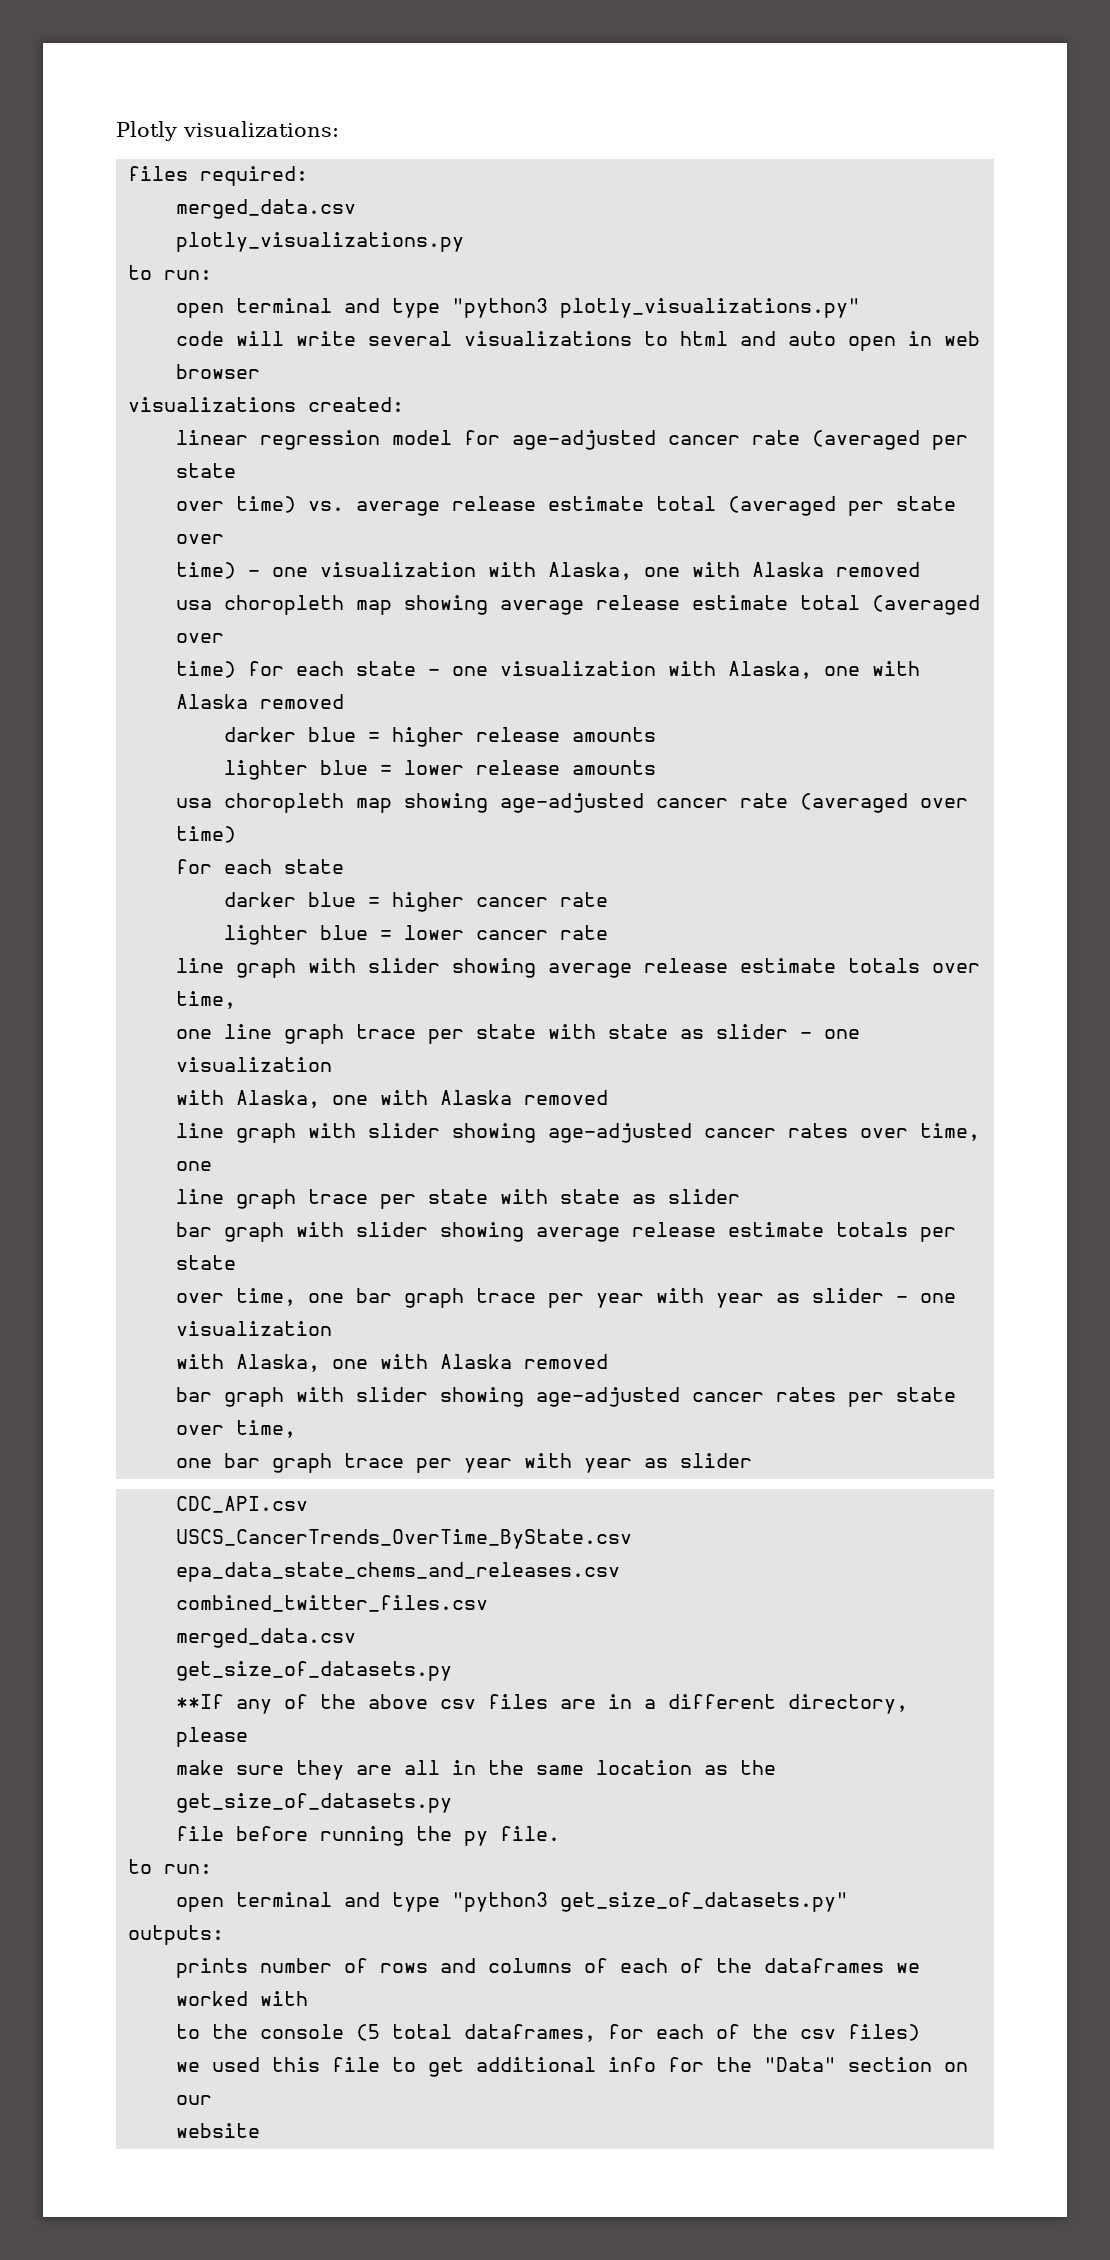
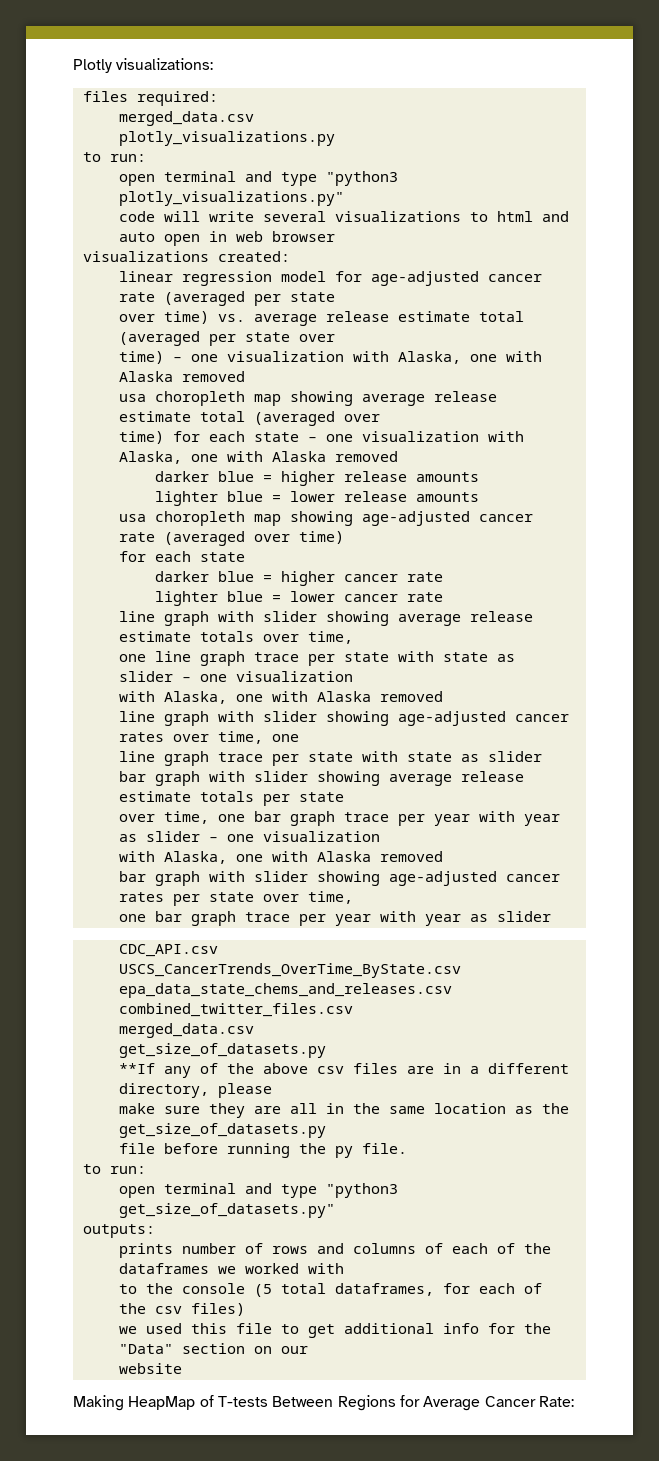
+ Making HeapMap of T-tests Between Regions for Average Cancer Rate:

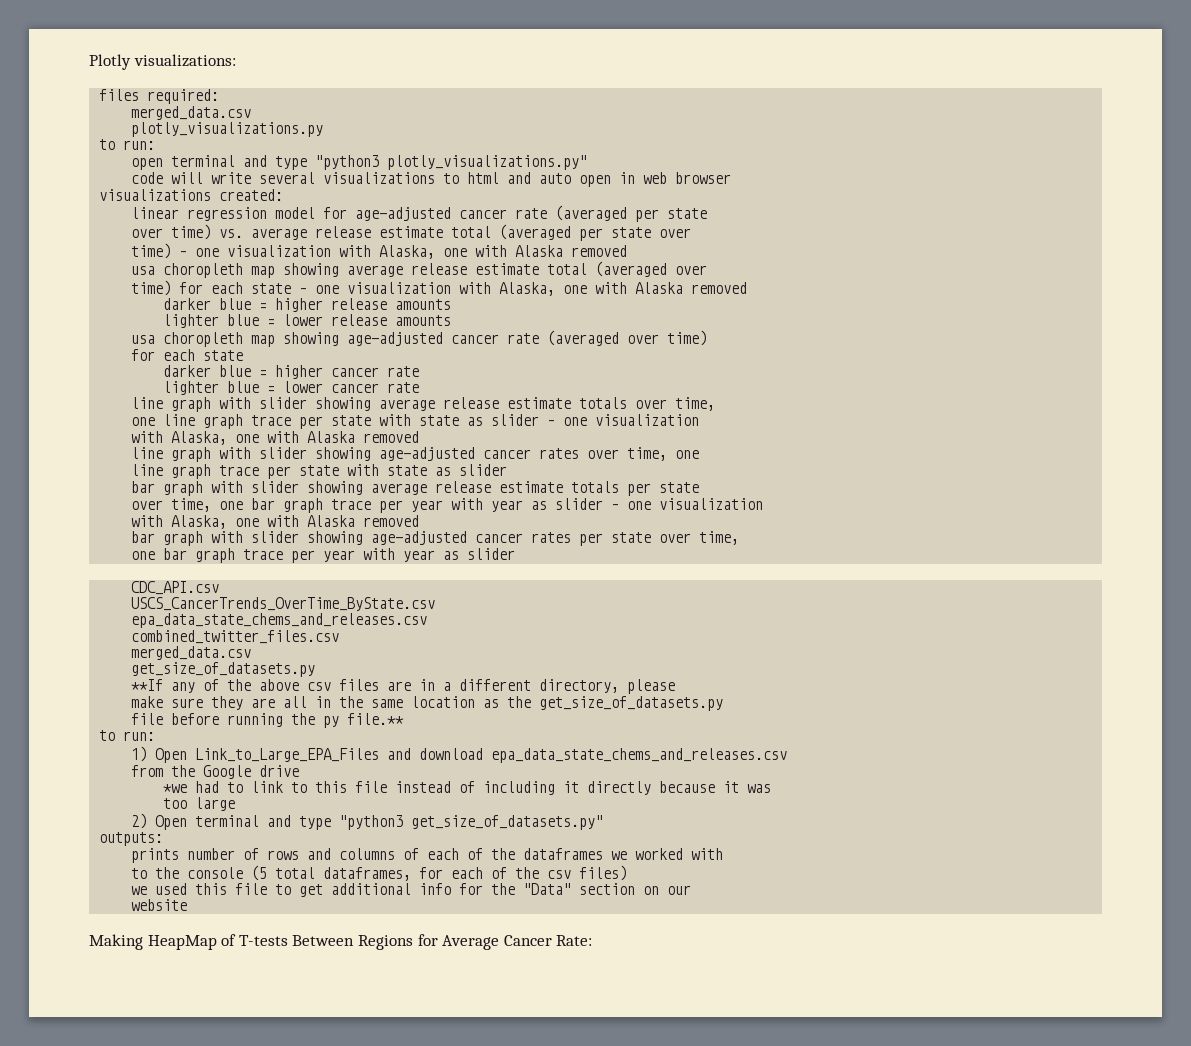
- file before running the py file.
+ file before running the py file.**
  to run:
- open terminal and type "python3 get_size_of_datasets.py"
+ 1) Open Link_to_Large_EPA_Files and download epa_data_state_chems_and_releases.csv
+ from the Google drive
+ *we had to link to this file instead of including it directly because it was
+ too large
+ 2) Open terminal and type "python3 get_size_of_datasets.py"

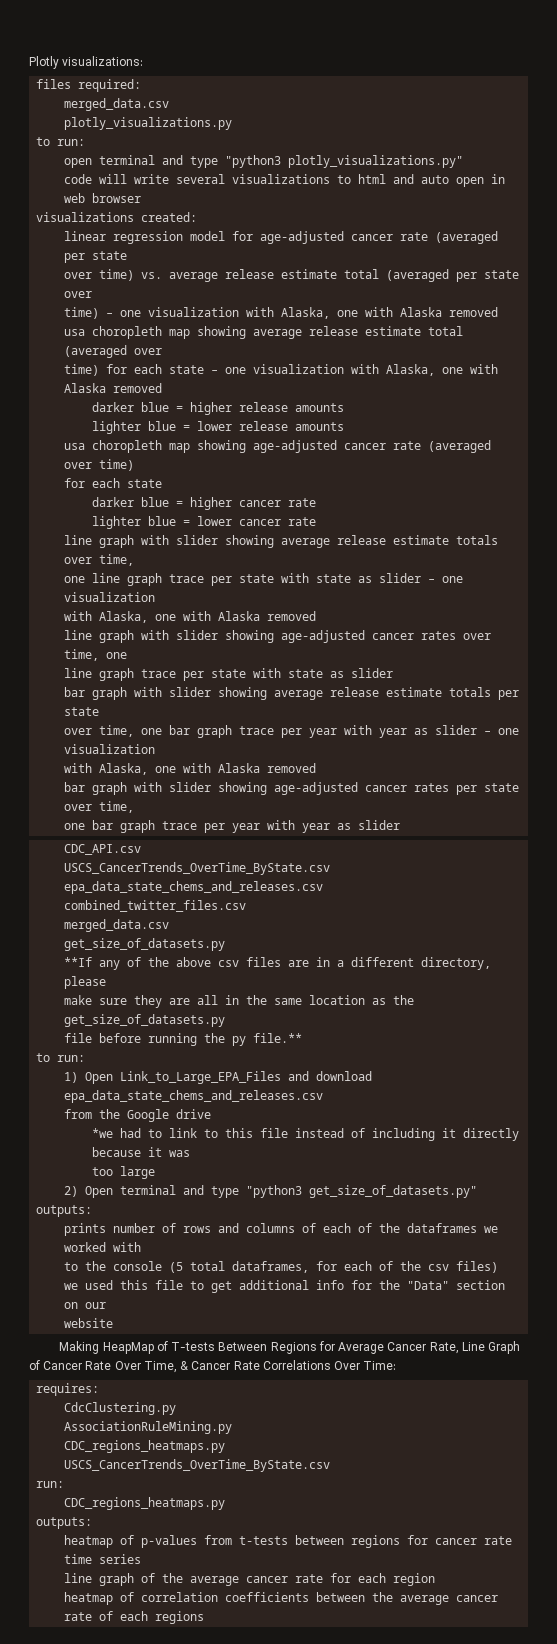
- Making HeapMap of T-tests Between Regions for Average Cancer Rate:
+ Making HeapMap of T-tests Between Regions for Average Cancer Rate, Line Graph of Cancer Rate Over Time, & Cancer Rate Correlations Over Time:
+ requires:
+ CdcClustering.py
+ AssociationRuleMining.py
+ CDC_regions_heatmaps.py
+ USCS_CancerTrends_OverTime_ByState.csv
+ run:
+ CDC_regions_heatmaps.py
+ outputs:
+ heatmap of p-values from t-tests between regions for cancer rate time series
+ line graph of the average cancer rate for each region
+ heatmap of correlation coefficients between the average cancer rate of each regions

